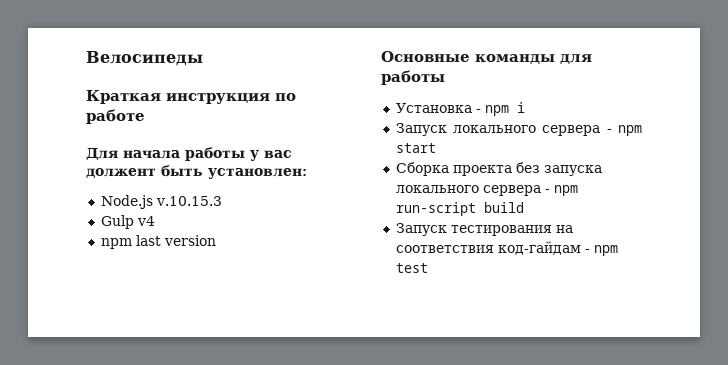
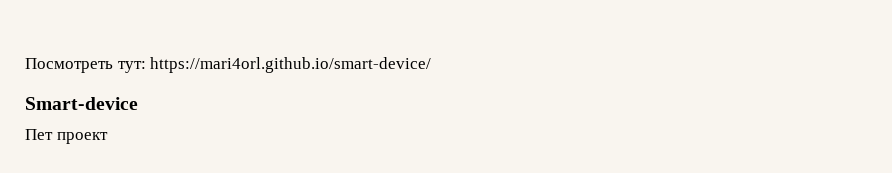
- Велосипеды
- Краткая инструкция по работе
- Для начала работы у вас должент быть установлен:
- Node.js v.10.15.3
- Gulp v4
- npm last version
- Основные команды для работы
- Установка - npm i
- Запуск локального сервера - npm start
- Сборка проекта без запуска локального сервера - npm run-script build
- Запуск тестирования на соответствия код-гайдам - npm test
+ Посмотреть тут: https://mari4orl.github.io/smart-device/
+ Smart-device
+ Пет проект

